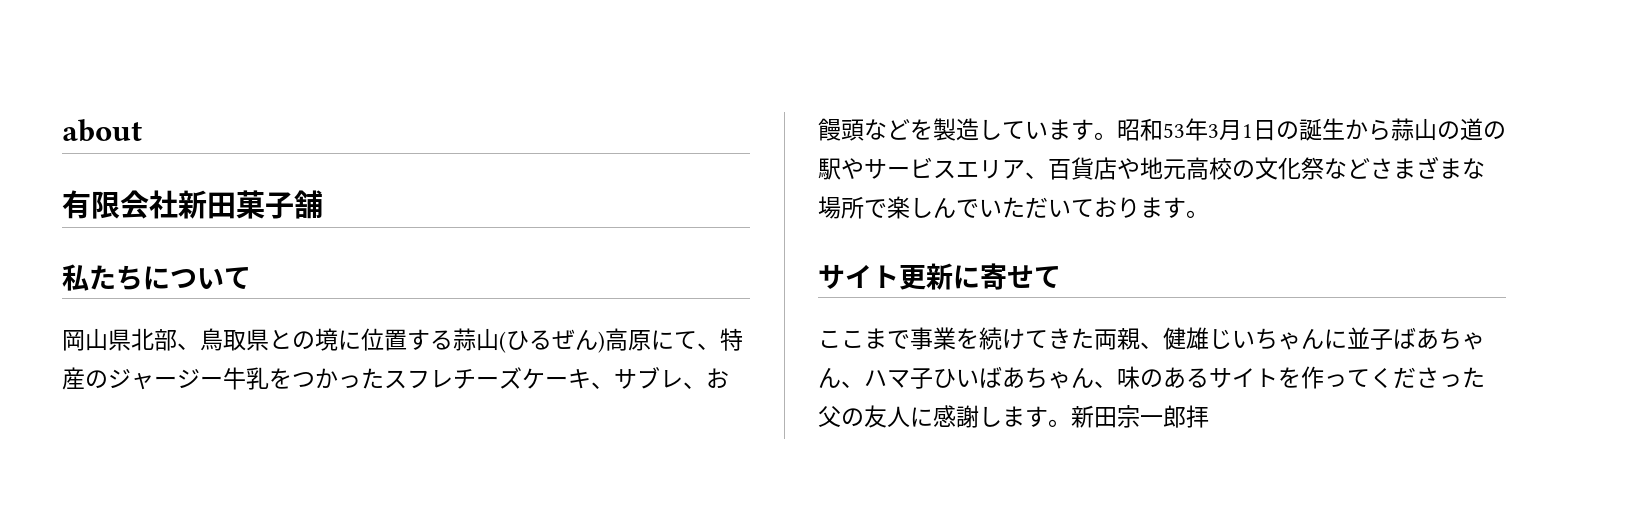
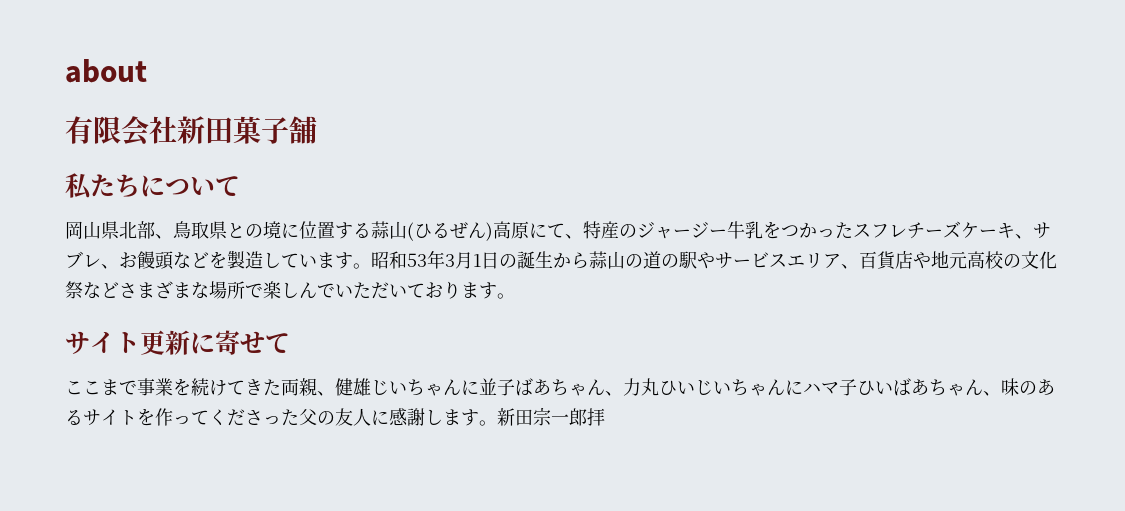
- ここまで事業を続けてきた両親、健雄じいちゃんに並子ばあちゃん、ハマ子ひいばあちゃん、味のあるサイトを作ってくださった父の友人に感謝します。
+ ここまで事業を続けてきた両親、健雄じいちゃんに並子ばあちゃん、力丸ひいじいちゃんにハマ子ひいばあちゃん、味のあるサイトを作ってくださった父の友人に感謝します。

